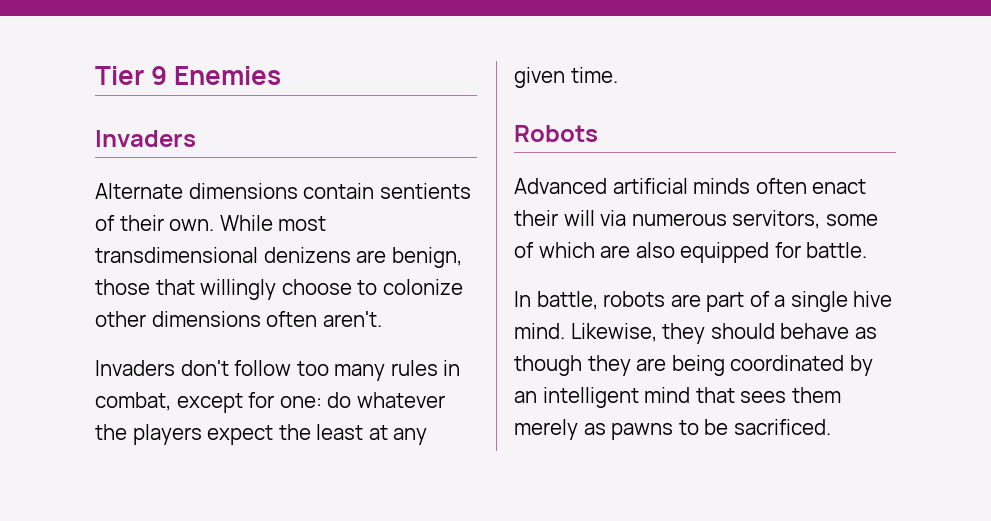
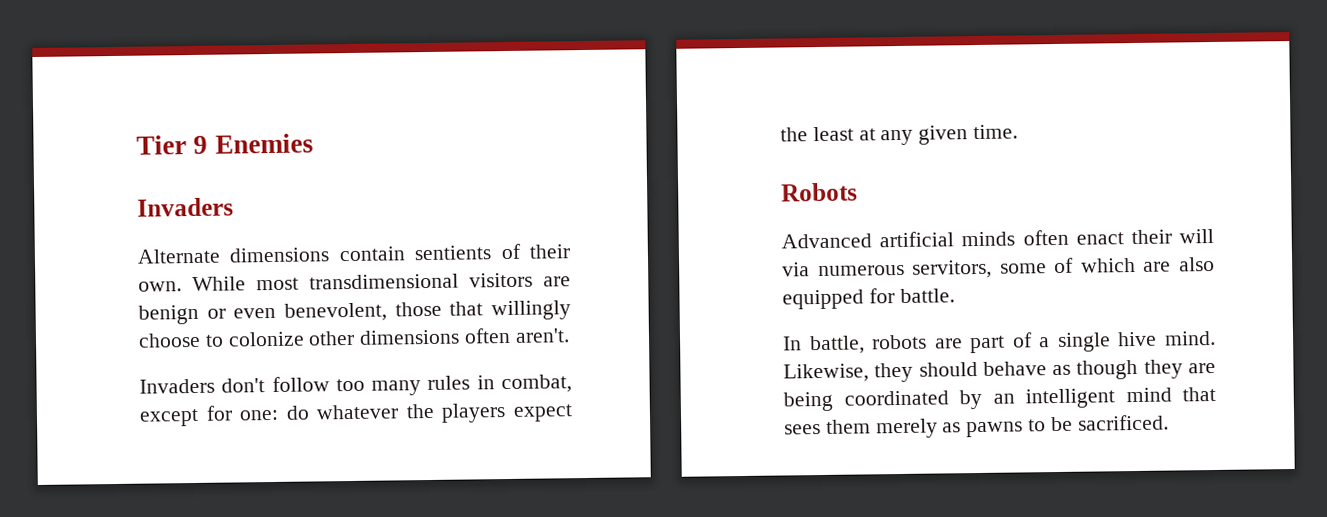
- While most transdimensional denizens are benign, those that willingly choose to colonize other dimensions often aren't.
+ While most transdimensional visitors are benign or even benevolent, those that willingly choose to colonize other dimensions often aren't.

